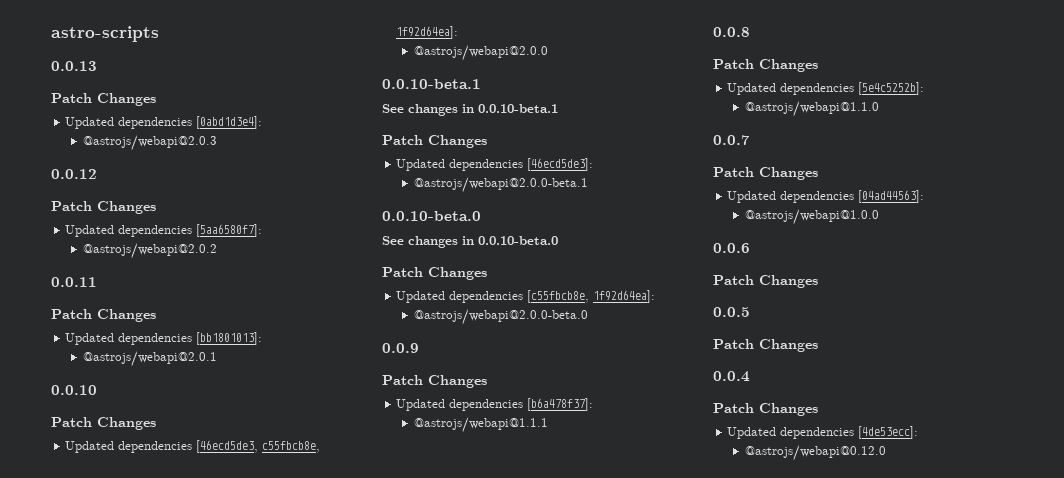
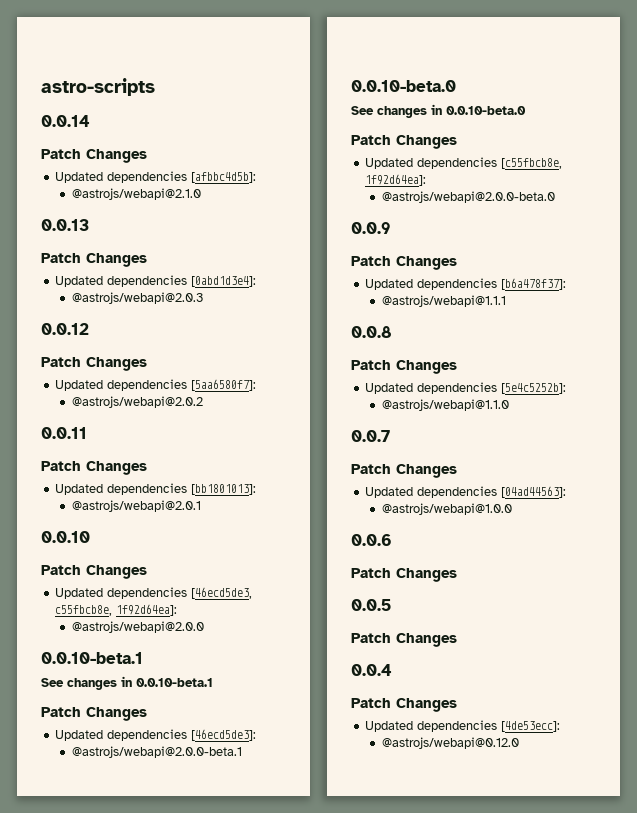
+ 0.0.14
+ Patch Changes
+ Updated dependencies [afbbc4d5b]:
+ @astrojs/webapi@2.1.0

